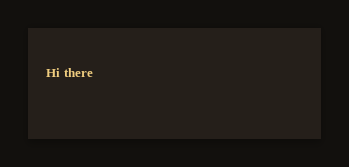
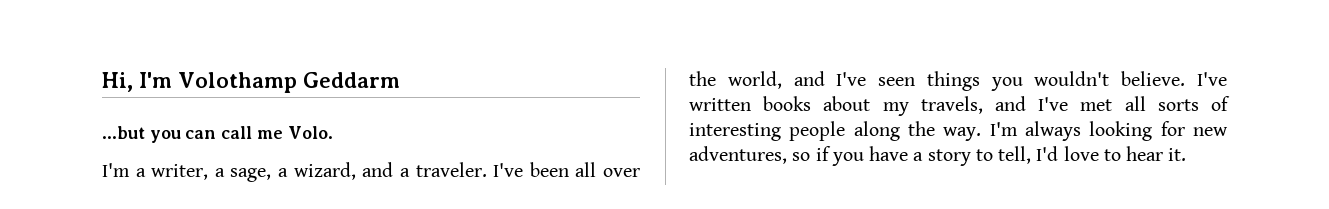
- Hi there
+ Hi, I'm Volothamp Geddarm
+ ...but you can call me Volo.
+ I'm a writer, a sage, a wizard, and a traveler. I've been all over the world, and I've seen things you wouldn't believe. I've written books about my travels, and I've met all sorts of interesting people along the way. I'm always looking for new adventures, so if you have a story to tell, I'd love to hear it.

